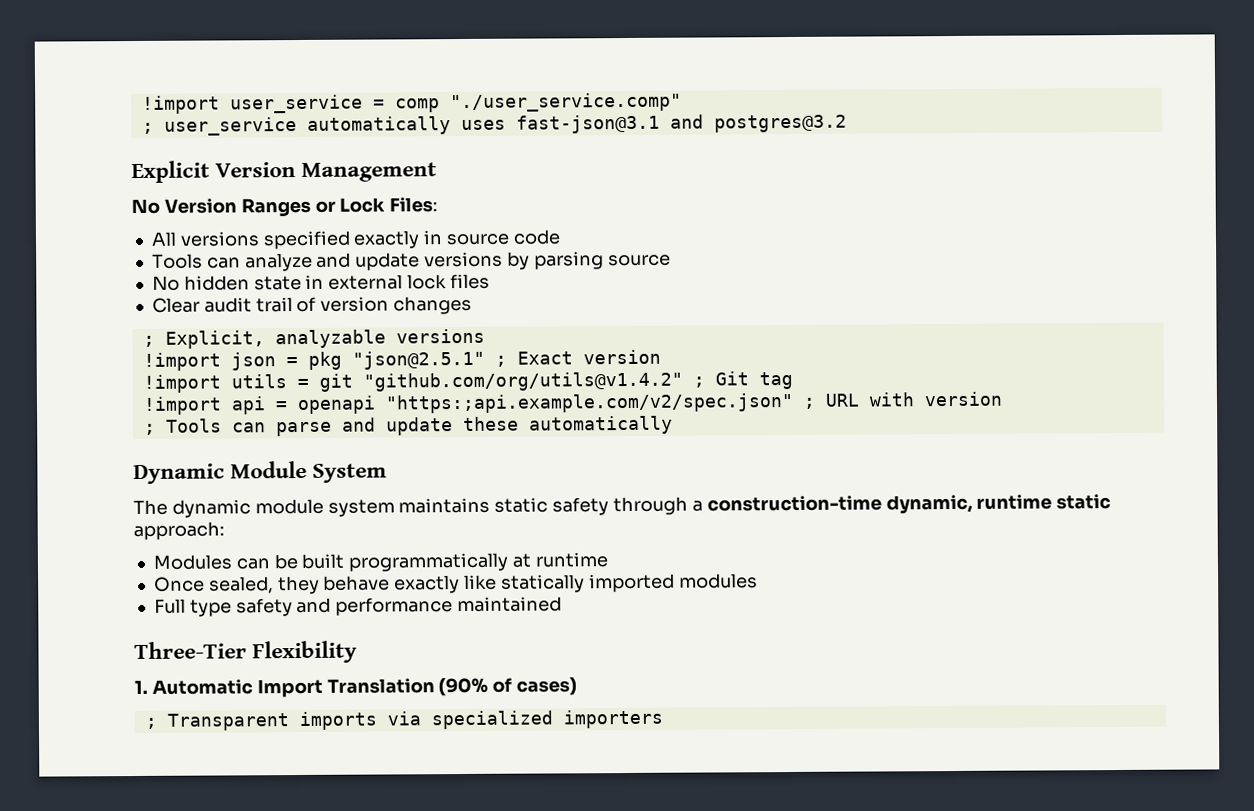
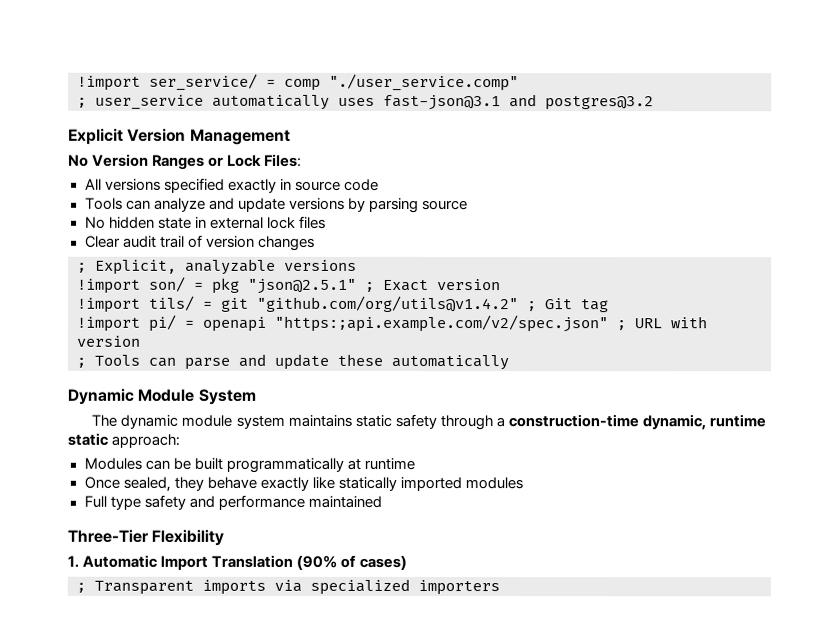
- !import user_service = comp "./user_service.comp"
+ !import ser_service/ = comp "./user_service.comp"
- !import json = pkg "json@2.5.1" ; Exact version
+ !import son/ = pkg "json@2.5.1" ; Exact version
- !import utils = git "github.com/org/utils@v1.4.2" ; Git tag
+ !import tils/ = git "github.com/org/utils@v1.4.2" ; Git tag
- !import api = openapi "https:;api.example.com/v2/spec.json" ; URL with version
+ !import pi/ = openapi "https:;api.example.com/v2/spec.json" ; URL with version

